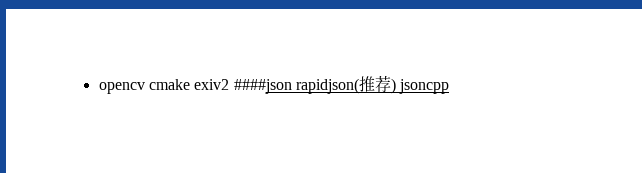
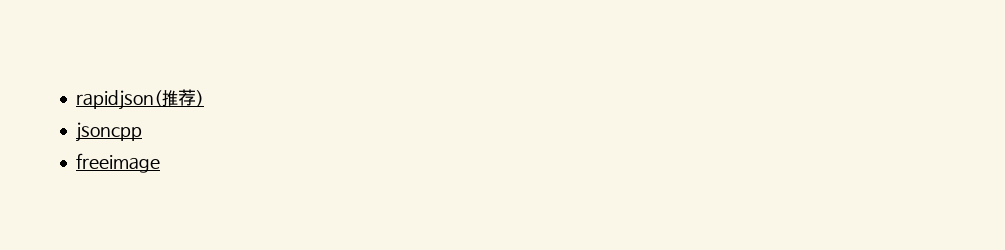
- opencv cmake exiv2 ####json rapidjson(推荐) jsoncpp
+ rapidjson(推荐)
+ jsoncpp
+ freeimage

